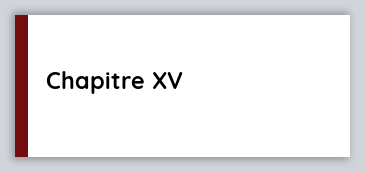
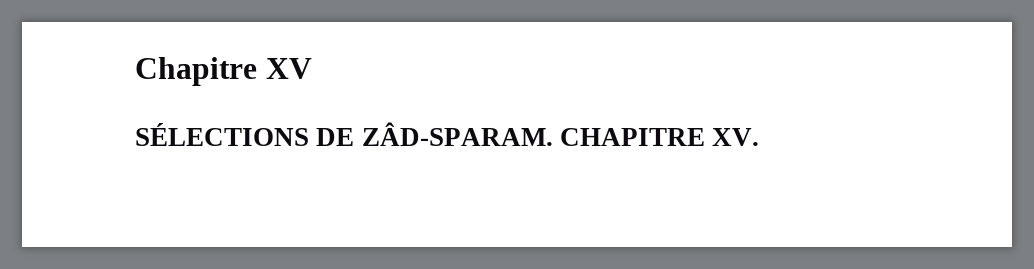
+ SÉLECTIONS DE ZÂD-SPARAM. CHAPITRE XV.

